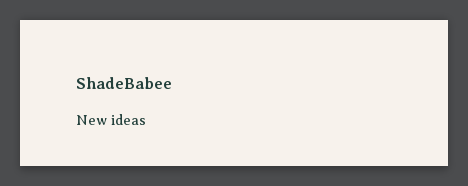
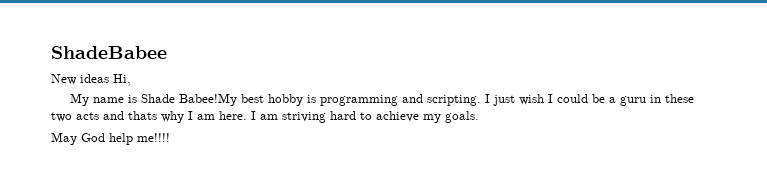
- New ideas
+ New ideas Hi,
+ My name is Shade Babee!My best hobby is programming and scripting. I just wish I could be a guru in these two acts and thats why I am here. I am striving hard to achieve my goals.
+ May God help me!!!!

